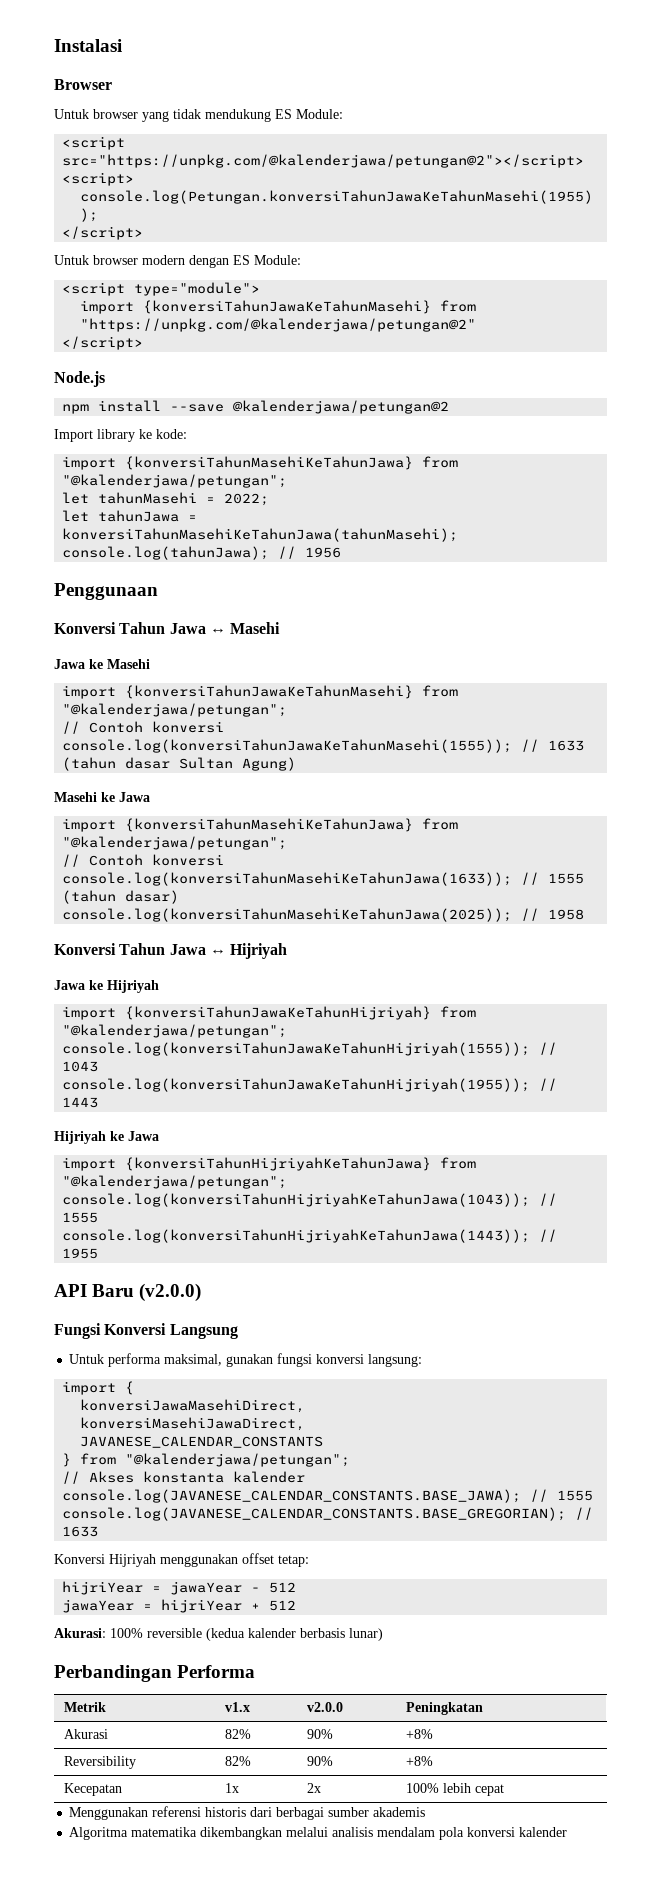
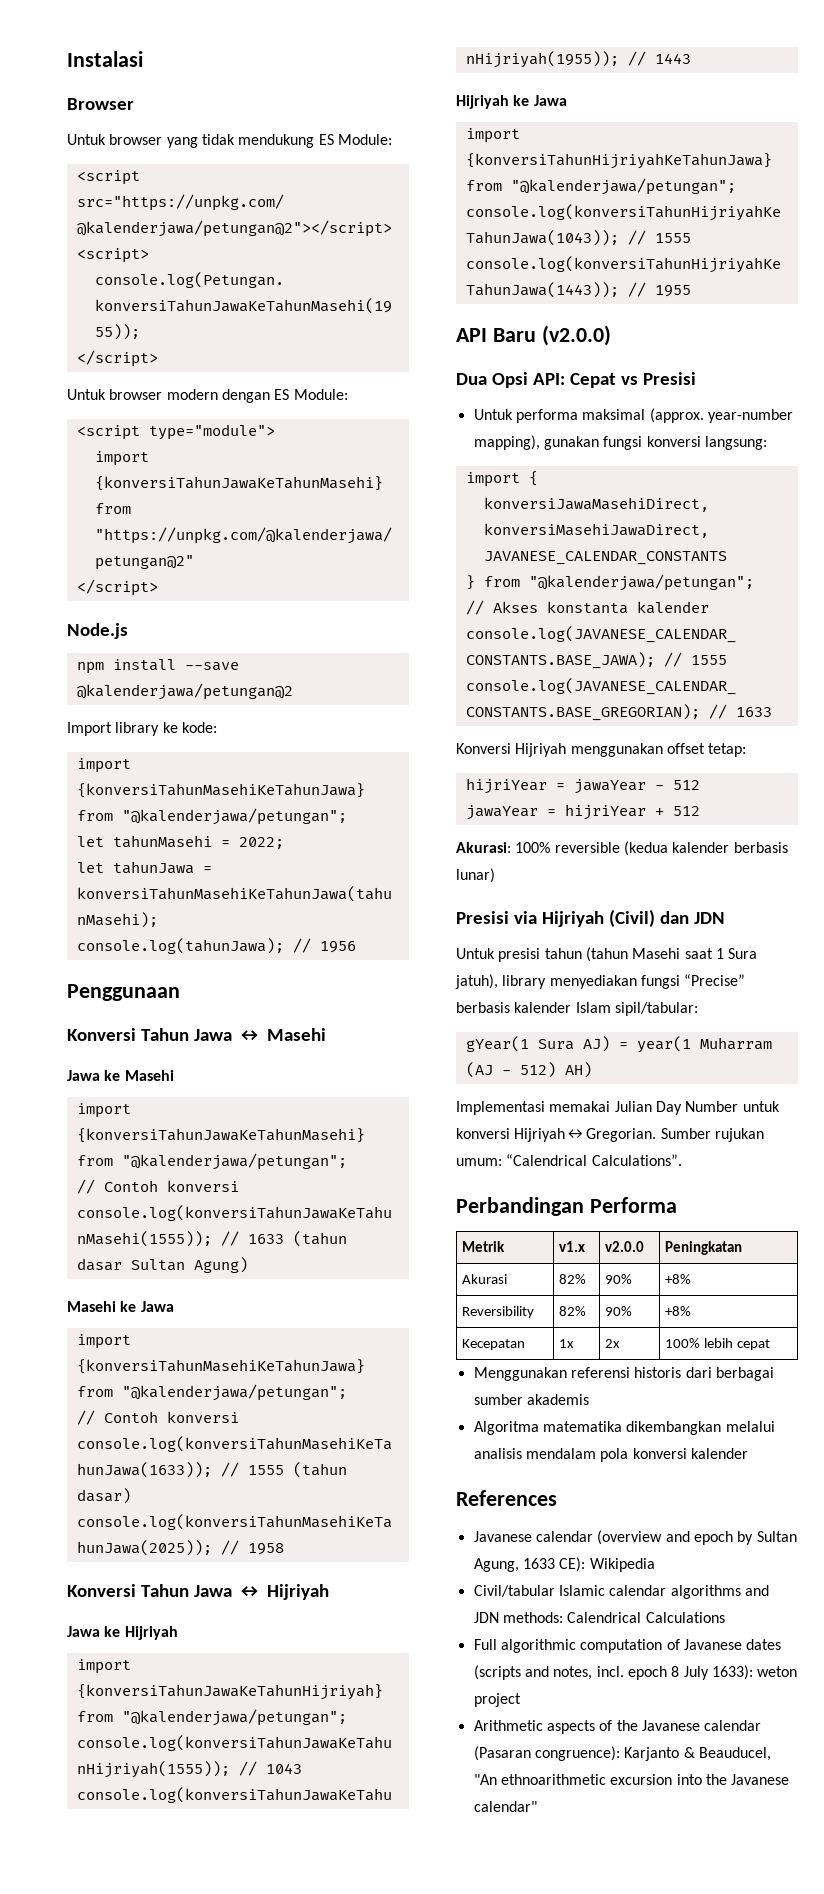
- Fungsi Konversi Langsung
- Untuk performa maksimal, gunakan fungsi konversi langsung:
+ Dua Opsi API: Cepat vs Presisi
+ Untuk performa maksimal (approx. year-number mapping), gunakan fungsi konversi langsung:
+ Presisi via Hijriyah (Civil) dan JDN
+ Untuk presisi tahun (tahun Masehi saat 1 Sura jatuh), library menyediakan fungsi “Precise” berbasis kalender Islam sipil/tabular:
+ gYear(1 Sura AJ) = year(1 Muharram (AJ - 512) AH)
+ Implementasi memakai Julian Day Number untuk konversi Hijriyah↔Gregorian. Sumber rujukan umum: “Calendrical Calculations”.
+ References
+ Javanese calendar (overview and epoch by Sultan Agung, 1633 CE): Wikipedia
+ Civil/tabular Islamic calendar algorithms and JDN methods: Calendrical Calculations
+ Full algorithmic computation of Javanese dates (scripts and notes, incl. epoch 8 July 1633): weton project
+ Arithmetic aspects of the Javanese calendar (Pasaran congruence): Karjanto & Beauducel, "An ethnoarithmetic excursion into the Javanese calendar"

